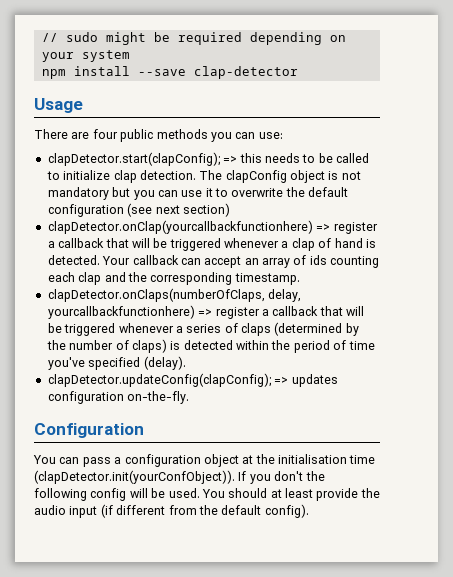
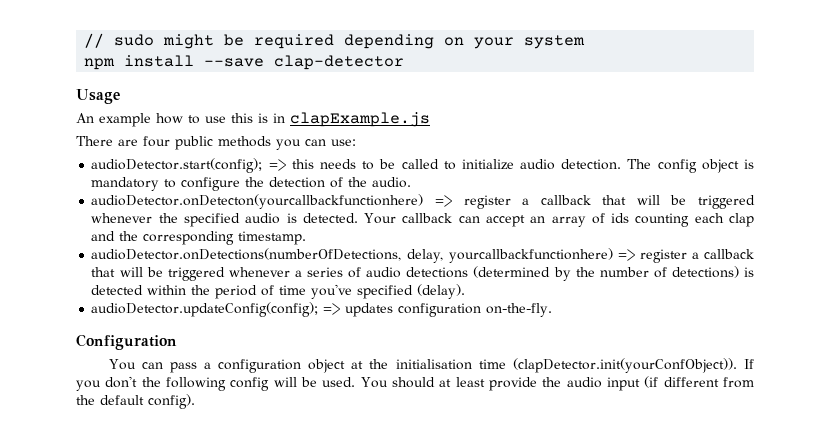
+ An example how to use this is in clapExample.js
- clapDetector.start(clapConfig); => this needs to be called to initialize clap detection.
+ audioDetector.start(config); => this needs to be called to initialize audio detection.
- The clapConfig object is not mandatory but you can use it to overwrite the default configuration (see next section)
- clapDetector.onClap(yourcallbackfunctionhere) => register a callback that will be triggered whenever a clap of hand is detected.
+ The config object is mandatory to configure the detection of the audio.
+ audioDetector.onDetecton(yourcallbackfunctionhere) => register a callback that will be triggered whenever the specified audio is detected.
- clapDetector.onClaps(numberOfClaps, delay, yourcallbackfunctionhere) => register a callback that will be triggered whenever a series of claps (determined by the number of claps) is detected within the period of time you've specified (delay).
+ audioDetector.onDetections(numberOfDetections, delay, yourcallbackfunctionhere) => register a callback that will be triggered whenever a series of audio detections (determined by the number of detections) is detected within the period of time you've specified (delay).
- clapDetector.updateConfig(clapConfig); => updates configuration on-the-fly.
+ audioDetector.updateConfig(config); => updates configuration on-the-fly.

